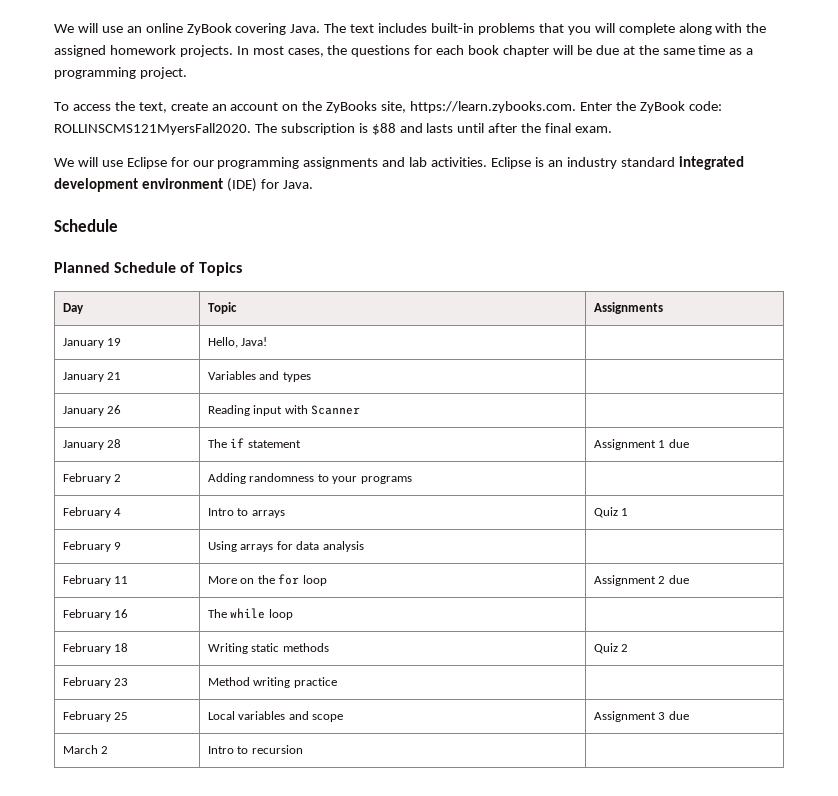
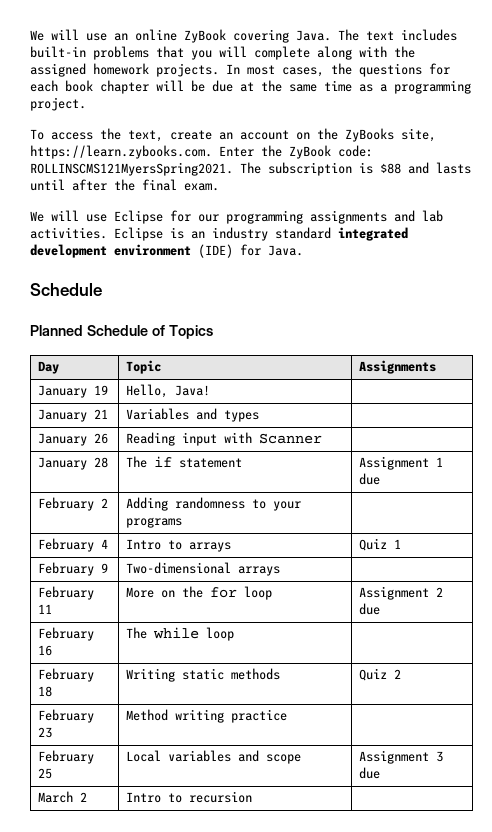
- To access the text, create an account on the ZyBooks site, https://learn.zybooks.com. Enter the ZyBook code: ROLLINSCMS121MyersFall2020.
+ To access the text, create an account on the ZyBooks site, https://learn.zybooks.com. Enter the ZyBook code: ROLLINSCMS121MyersSpring2021.
- February 9 | Using arrays for data analysis |
+ February 9 | Two-dimensional arrays |

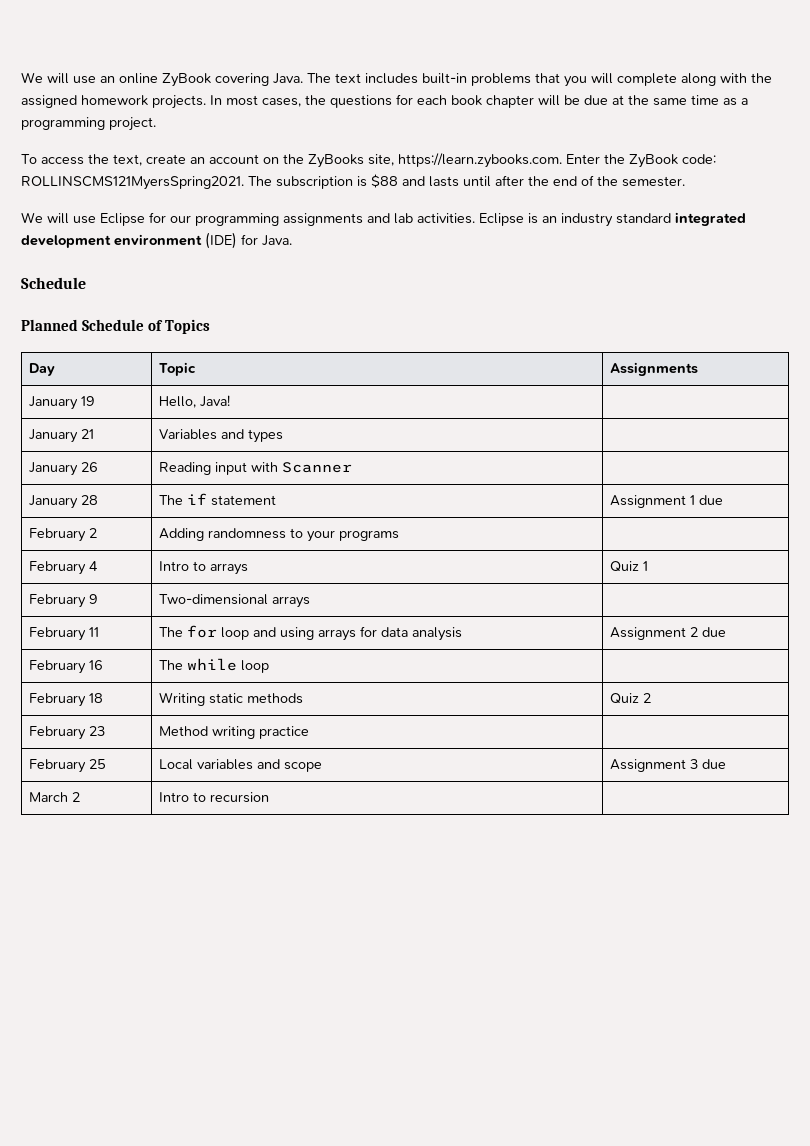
- The subscription is $88 and lasts until after the final exam.
+ The subscription is $88 and lasts until after the end of the semester.
- February 11 | More on the for loop | Assignment 2 due
+ February 11 | The for loop and using arrays for data analysis | Assignment 2 due

